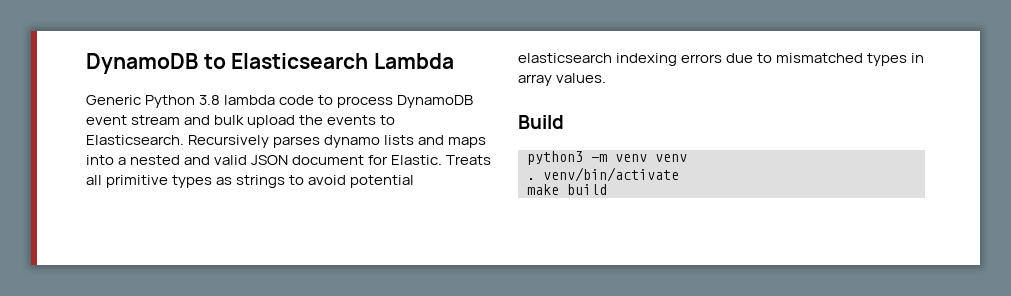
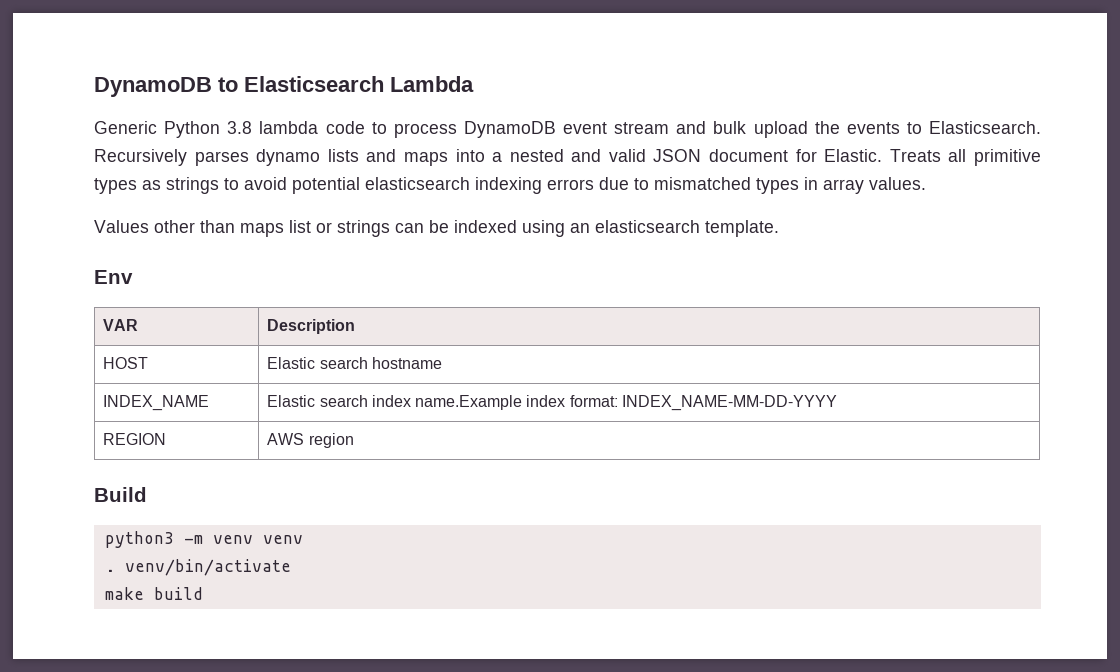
+ Values other than maps list or strings can be indexed using an elasticsearch template.
+ Env
+ VAR | Description
+ HOST | Elastic search hostname
+ INDEX_NAME | Elastic search index name.Example index format: INDEX_NAME-MM-DD-YYYY
+ REGION | AWS region

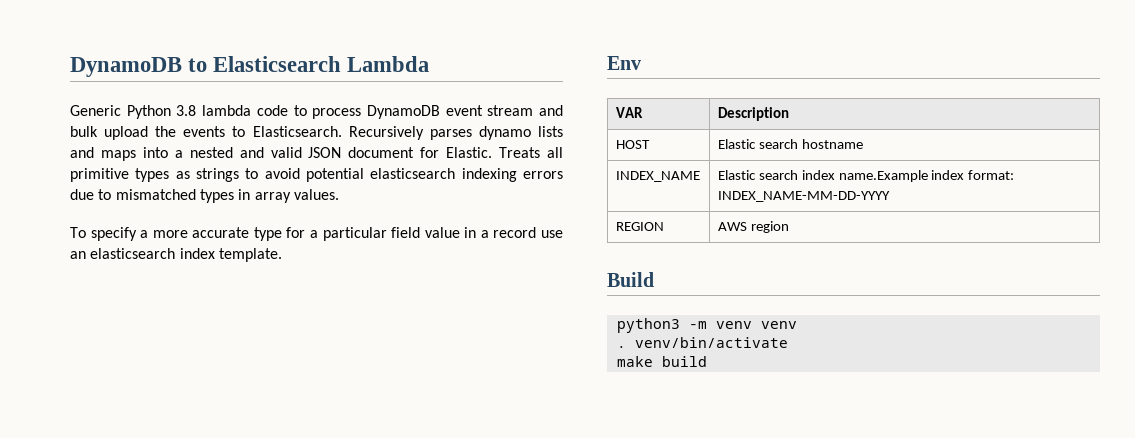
- Values other than maps list or strings can be indexed using an elasticsearch template.
+ To specify a more accurate type for a particular field value in a record use an elasticsearch index template.

